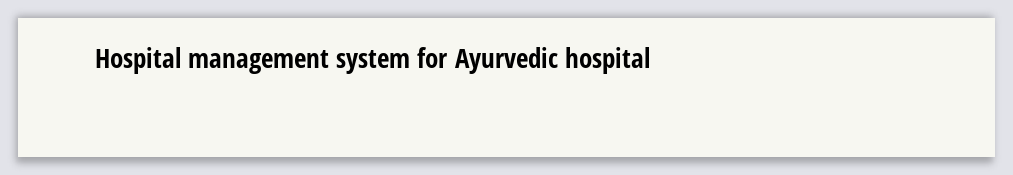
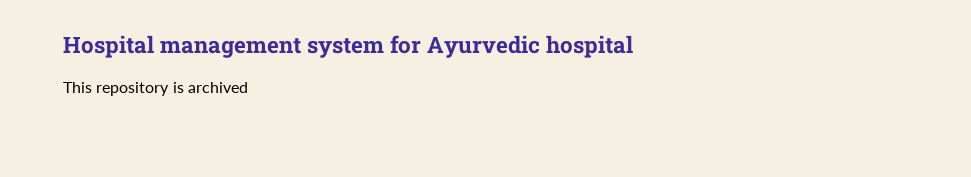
+ This repository is archived

